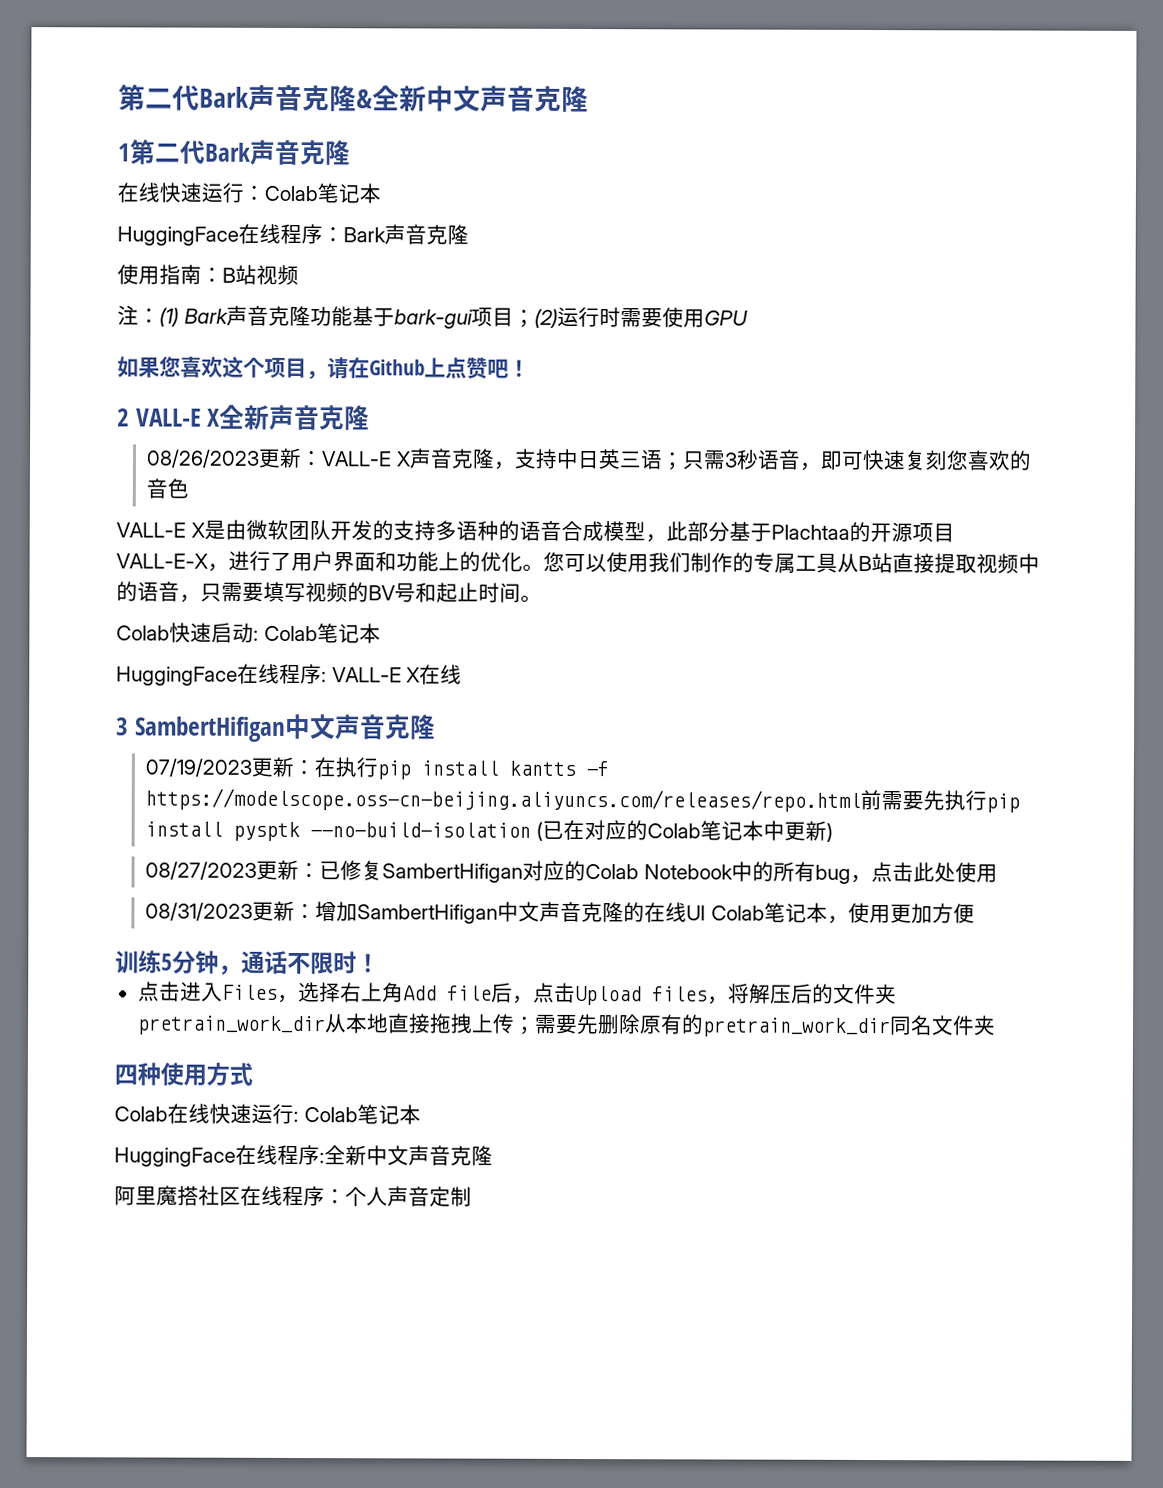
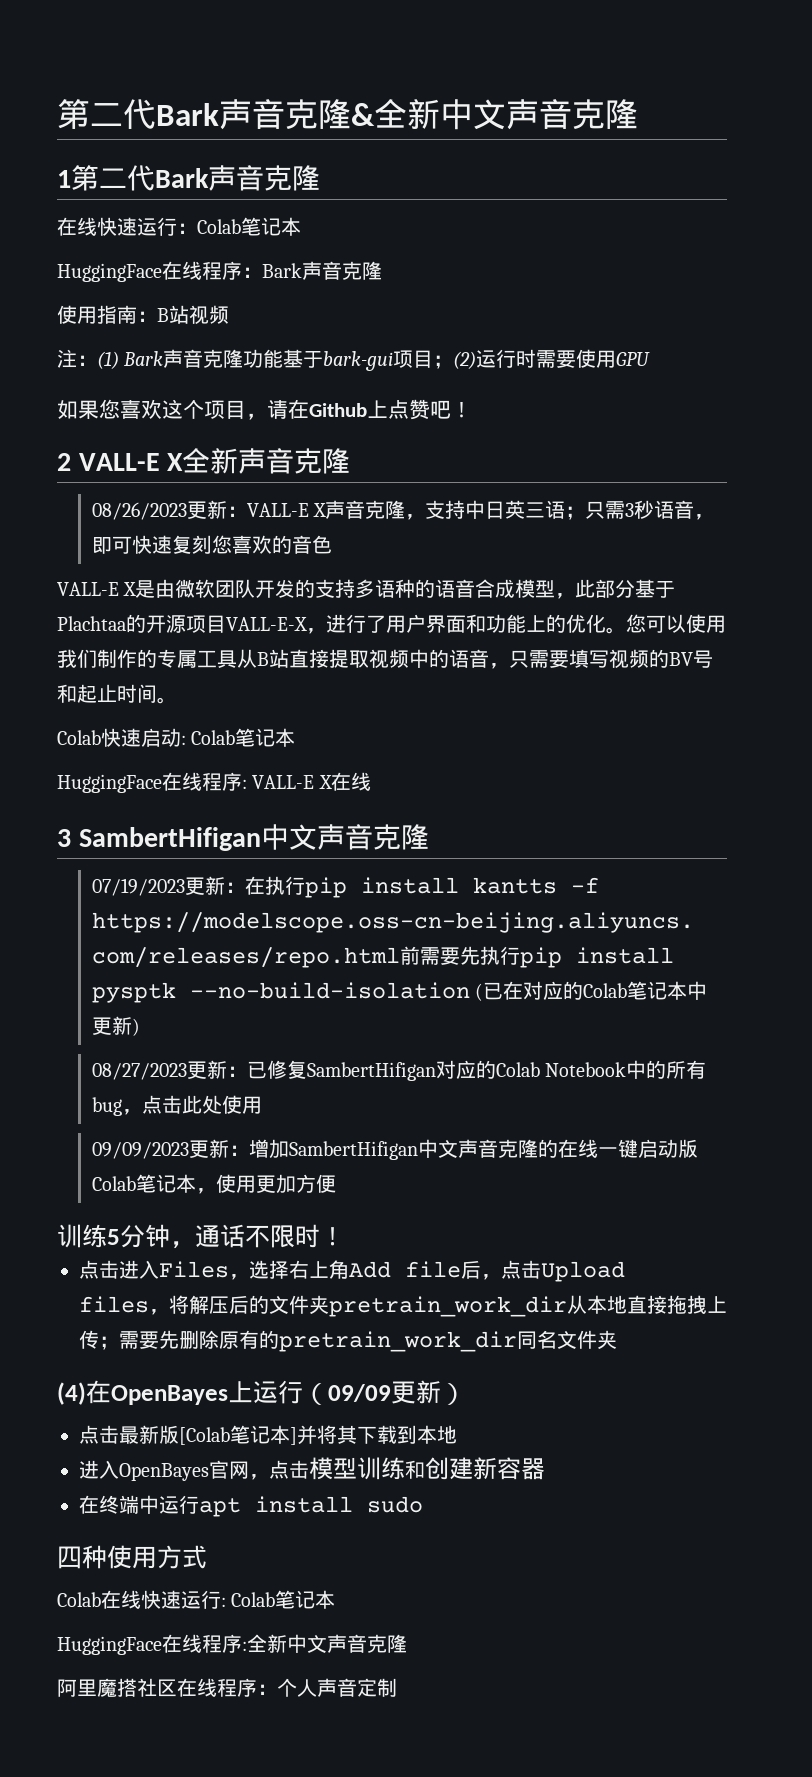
- 08/31/2023更新：增加SambertHifigan中文声音克隆的在线UI Colab笔记本，使用更加方便
+ 09/09/2023更新：增加SambertHifigan中文声音克隆的在线一键启动版Colab笔记本，使用更加方便
+ (4)在OpenBayes上运行（09/09更新）
+ 点击最新版[Colab笔记本]并将其下载到本地
+ 进入OpenBayes官网，点击模型训练和创建新容器
+ 在终端中运行apt install sudo

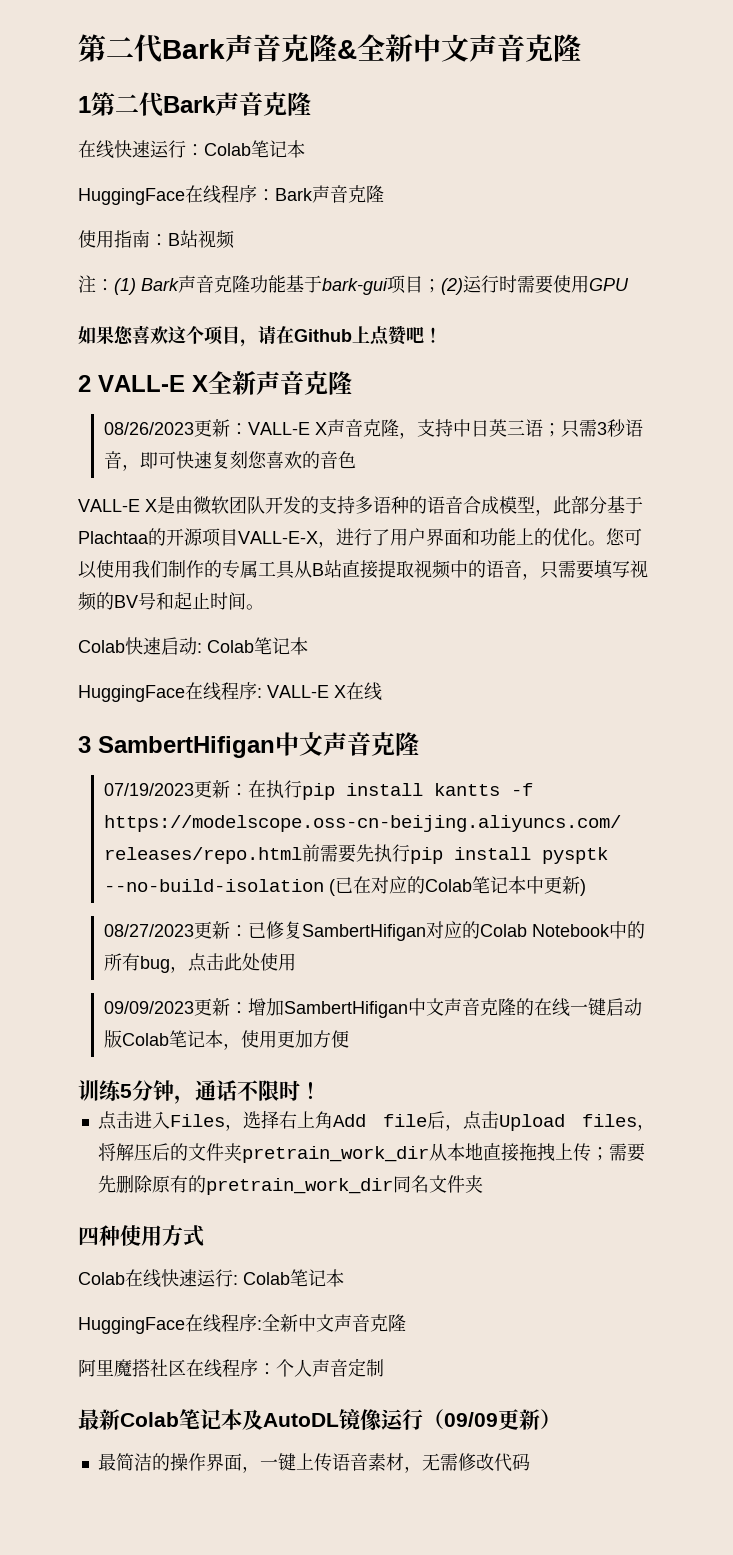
- (4)在OpenBayes上运行（09/09更新）
- 点击最新版[Colab笔记本]并将其下载到本地
- 进入OpenBayes官网，点击模型训练和创建新容器
- 在终端中运行apt install sudo
+ 最新Colab笔记本及AutoDL镜像运行（09/09更新）
+ 最简洁的操作界面，一键上传语音素材，无需修改代码

